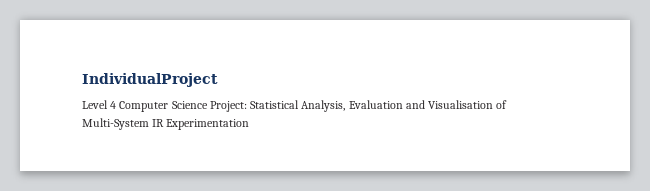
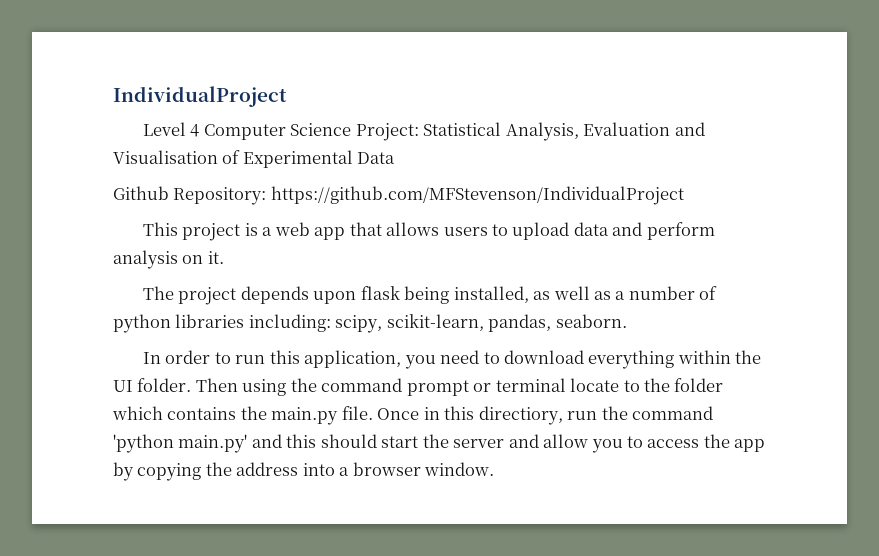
- Level 4 Computer Science Project: Statistical Analysis, Evaluation and Visualisation of Multi-System IR Experimentation
+ Level 4 Computer Science Project: Statistical Analysis, Evaluation and Visualisation of Experimental Data
+ Github Repository: https://github.com/MFStevenson/IndividualProject
+ This project is a web app that allows users to upload data and perform analysis on it.
+ The project depends upon flask being installed, as well as a number of python libraries including: scipy, scikit-learn, pandas, seaborn.
+ In order to run this application, you need to download everything within the UI folder. Then using the command prompt or terminal locate to the folder which contains the main.py file. Once in this directiory, run the command 'python main.py' and this should start the server and allow you to access the app by copying the address into a browser window.

